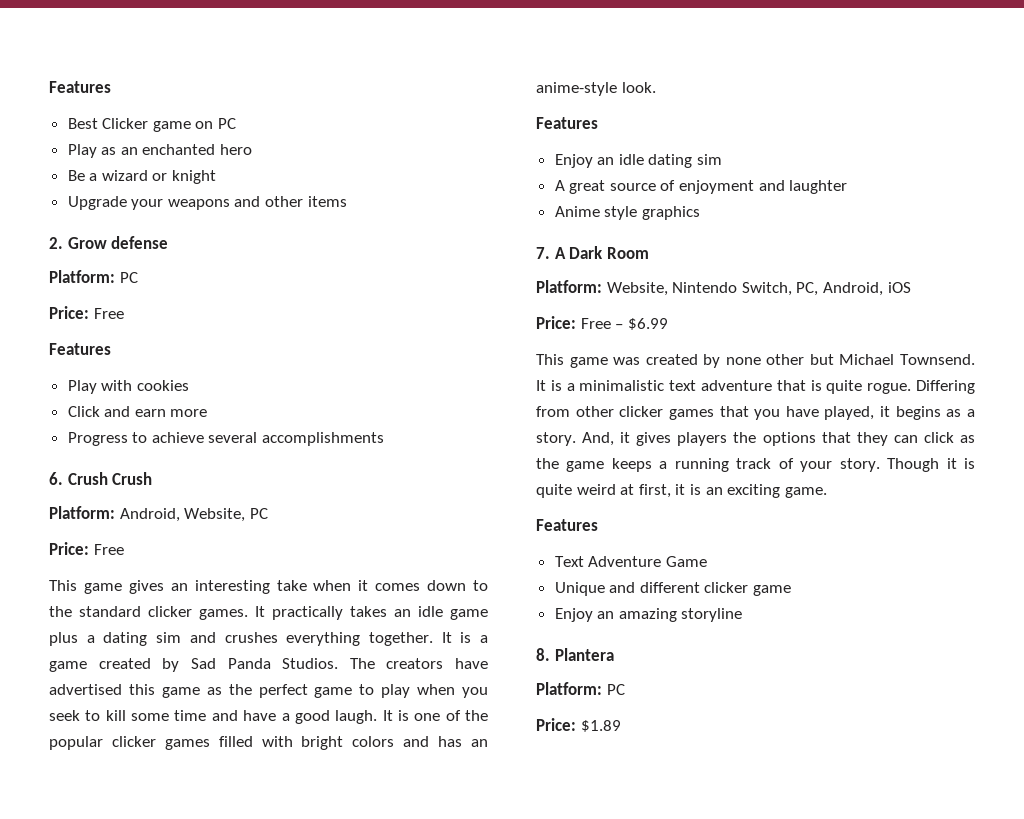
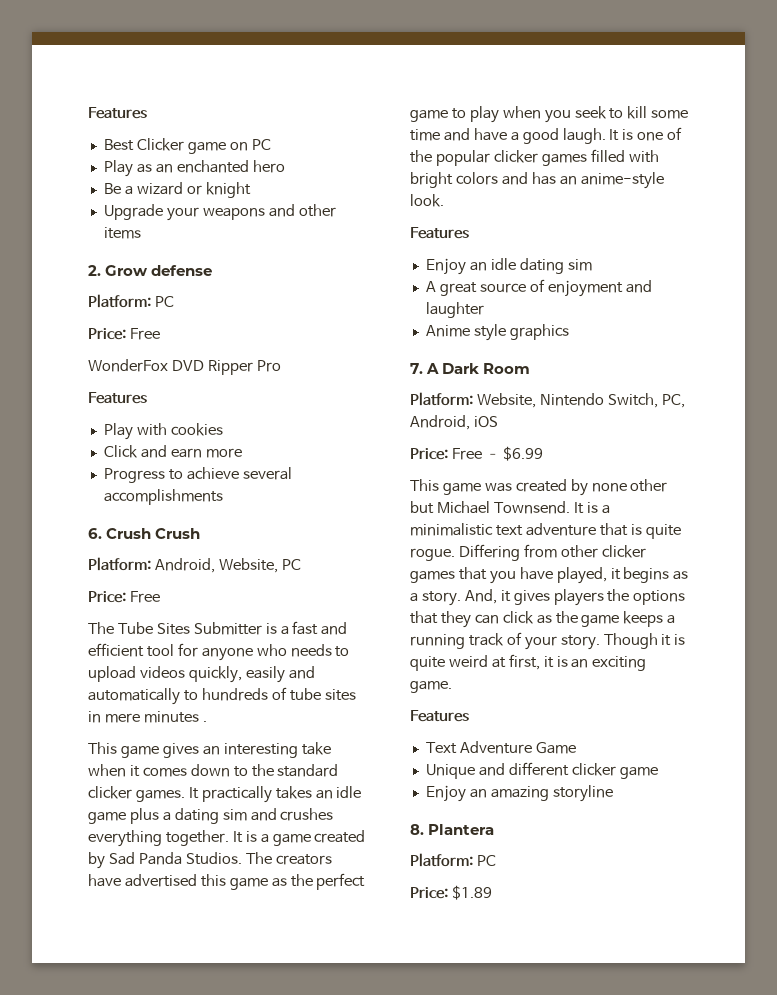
+ WonderFox DVD Ripper Pro
+ The Tube Sites Submitter is a fast and efficient tool for anyone who needs to upload videos quickly, easily and automatically to hundreds of tube sites in mere minutes .

